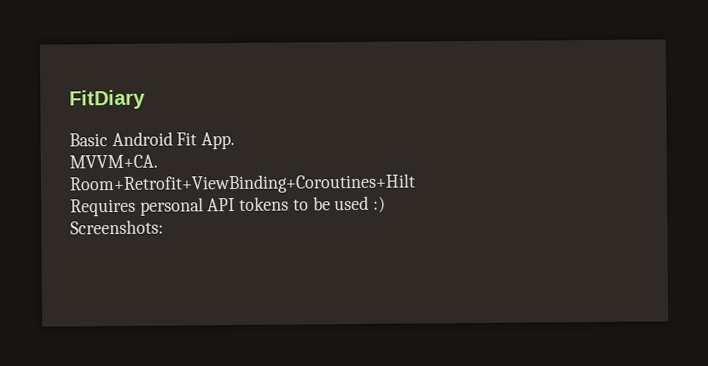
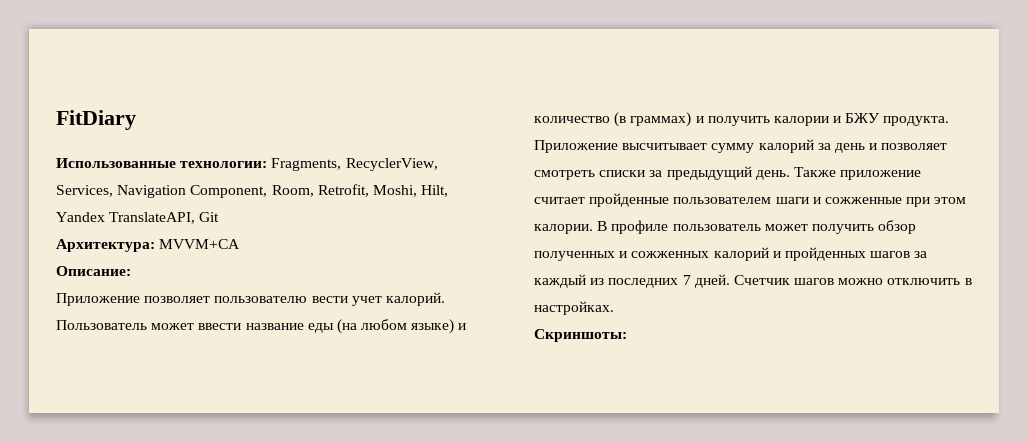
- Basic Android Fit App.
- MVVM+CA.
- Room+Retrofit+ViewBinding+Coroutines+Hilt
- Requires personal API tokens to be used :)
- Screenshots:
+ Использованные технологии: Fragments, RecyclerView, Services, Navigation Component, Room, Retrofit, Moshi, Hilt, Yandex TranslateAPI, Git
+ Архитектура: MVVM+CA
+ Описание:
+ Приложение позволяет пользователю вести учет калорий. Пользователь может ввести название еды (на любом языке) и количество (в граммах) и получить калории и БЖУ продукта. Приложение высчитывает сумму калорий за день и позволяет смотреть списки за предыдущий день. Также приложение считает пройденные пользователем шаги и сожженные при этом калории. В профиле пользователь может получить обзор полученных и сожженных калорий и пройденных шагов за каждый из последних 7 дней. Счетчик шагов можно отключить в настройках.
+ Скриншоты:

